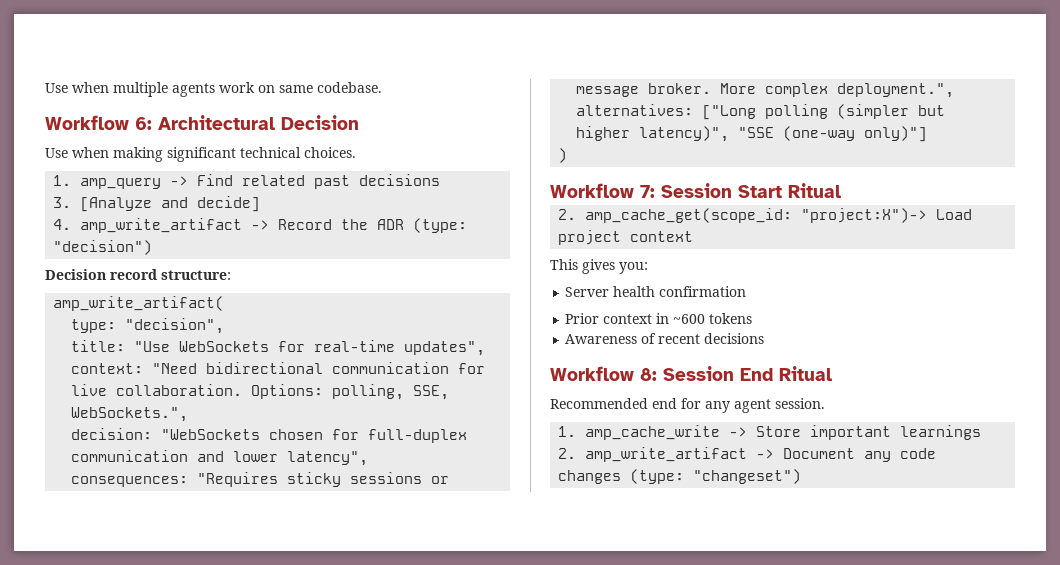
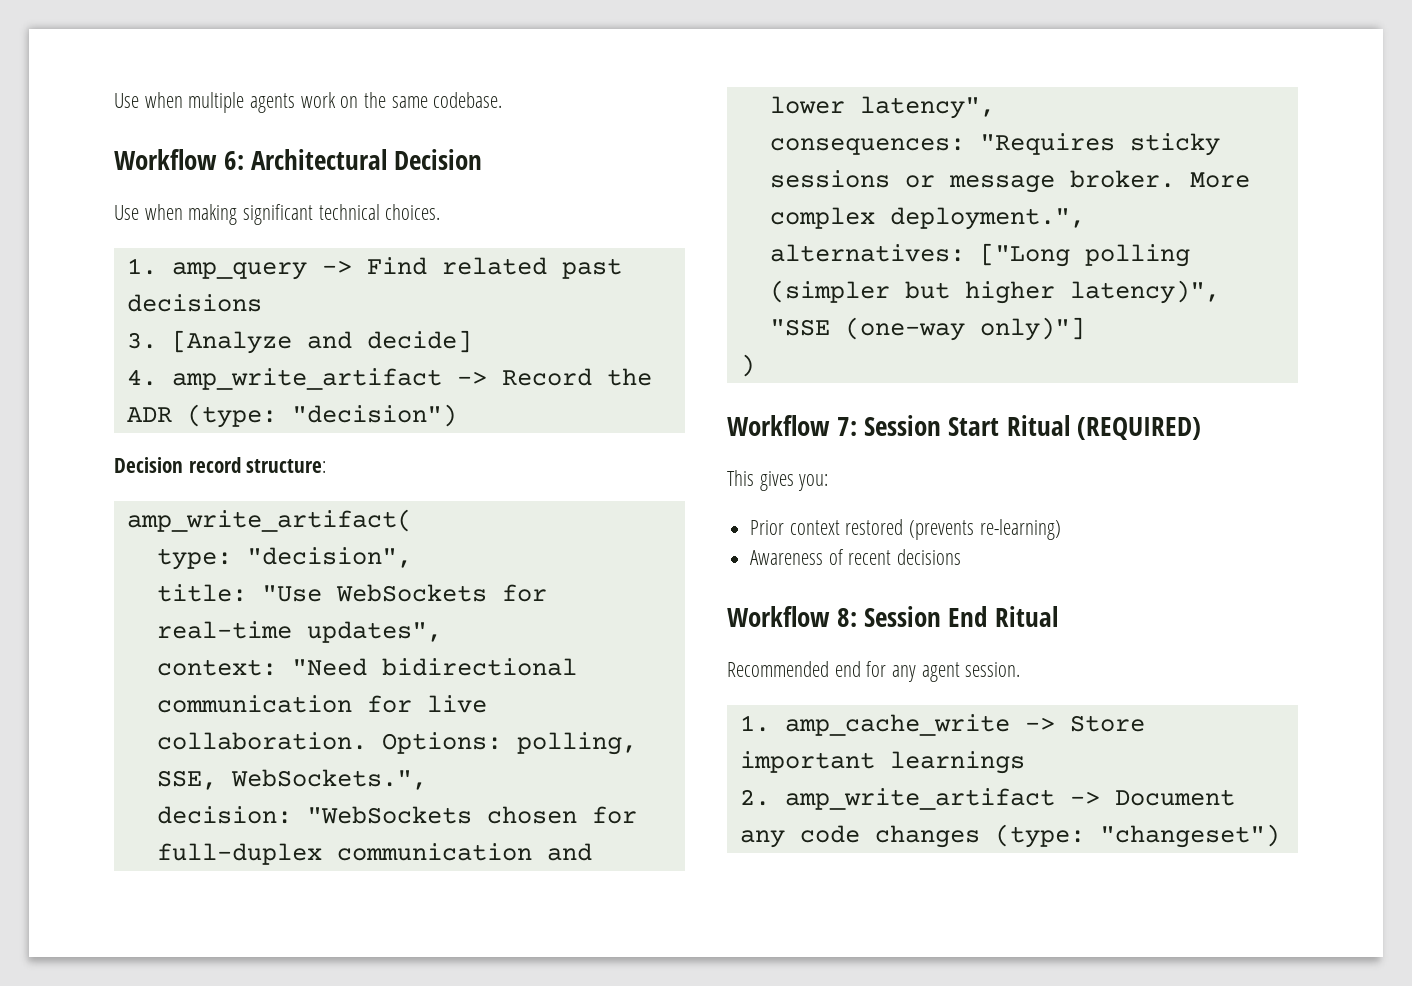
- Use when multiple agents work on same codebase.
+ Use when multiple agents work on the same codebase.
- Workflow 7: Session Start Ritual
- 2. amp_cache_get(scope_id: "project:X")-> Load project context
+ Workflow 7: Session Start Ritual (REQUIRED)
- Server health confirmation
- Prior context in ~600 tokens
+ Prior context restored (prevents re-learning)

